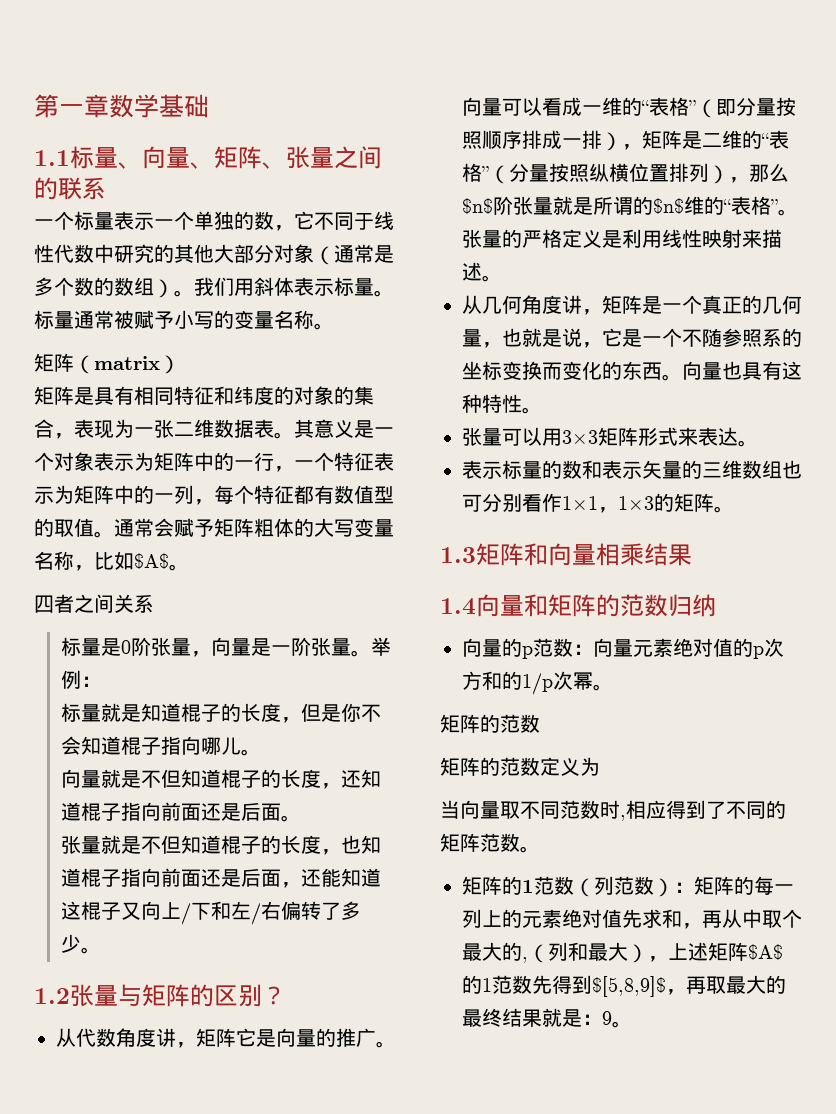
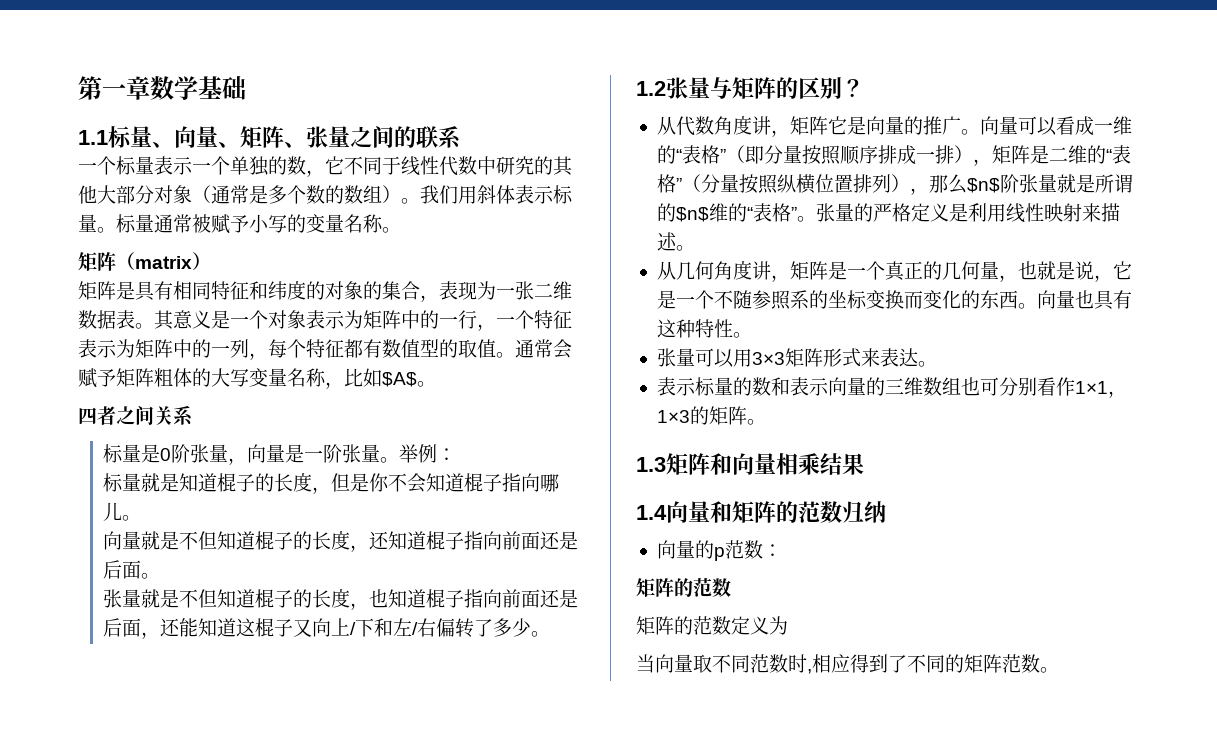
- 表示标量的数和表示矢量的三维数组也可分别看作1×1，1×3的矩阵。
+ 表示标量的数和表示向量的三维数组也可分别看作1×1，1×3的矩阵。
- 向量的p范数：向量元素绝对值的p次方和的1/p次幂。
+ 向量的p范数：
- 矩阵的1范数（列范数）：矩阵的每一列上的元素绝对值先求和，再从中取个最大的,（列和最大），上述矩阵$A$的1范数先得到$[5,8,9]$，再取最大的最终结果就是：9。

